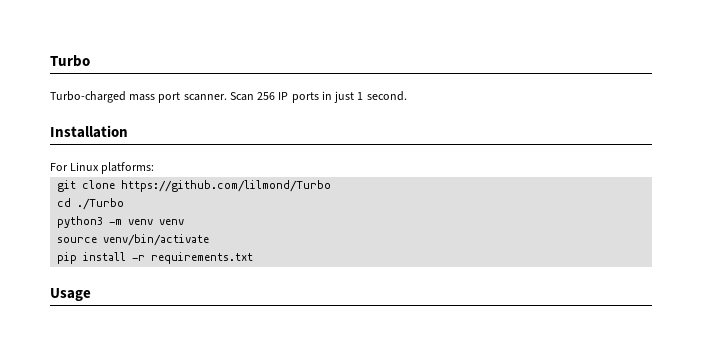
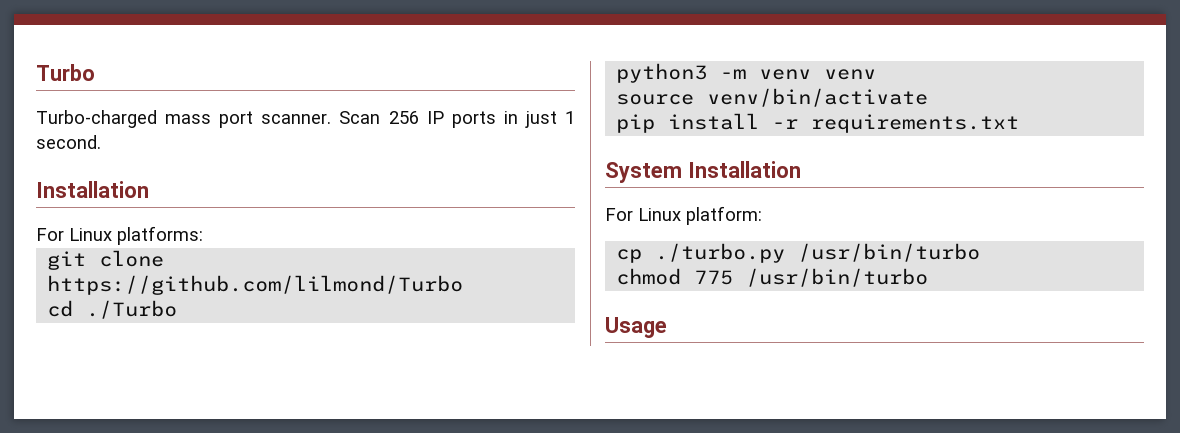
+ System Installation
+ For Linux platform:
+ cp ./turbo.py /usr/bin/turbo
+ chmod 775 /usr/bin/turbo

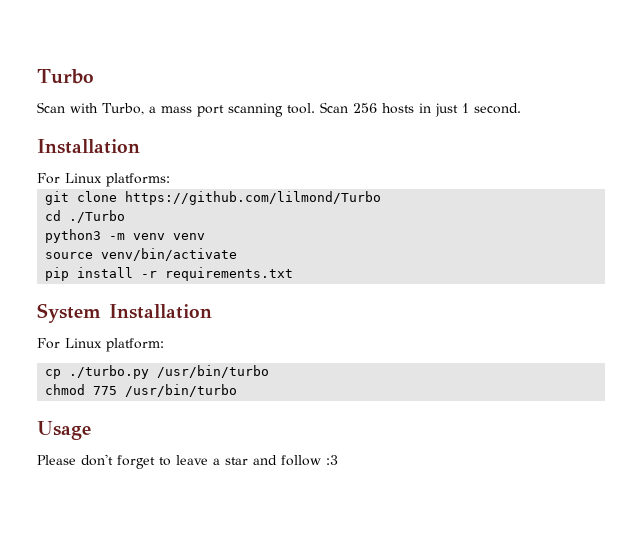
- Turbo-charged mass port scanner. Scan 256 IP ports in just 1 second.
+ Scan with Turbo, a mass port scanning tool. Scan 256 hosts in just 1 second.
+ Please don't forget to leave a star and follow :3

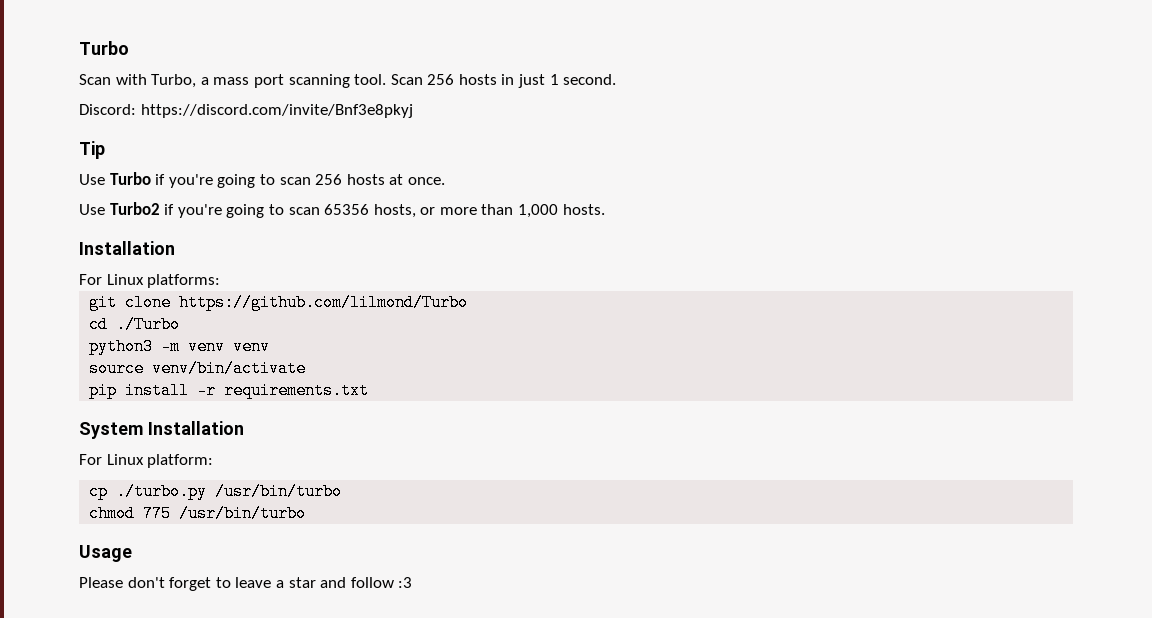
+ Discord: https://discord.com/invite/Bnf3e8pkyj
+ Tip
+ Use Turbo if you're going to scan 256 hosts at once.
+ Use Turbo2 if you're going to scan 65356 hosts, or more than 1,000 hosts.

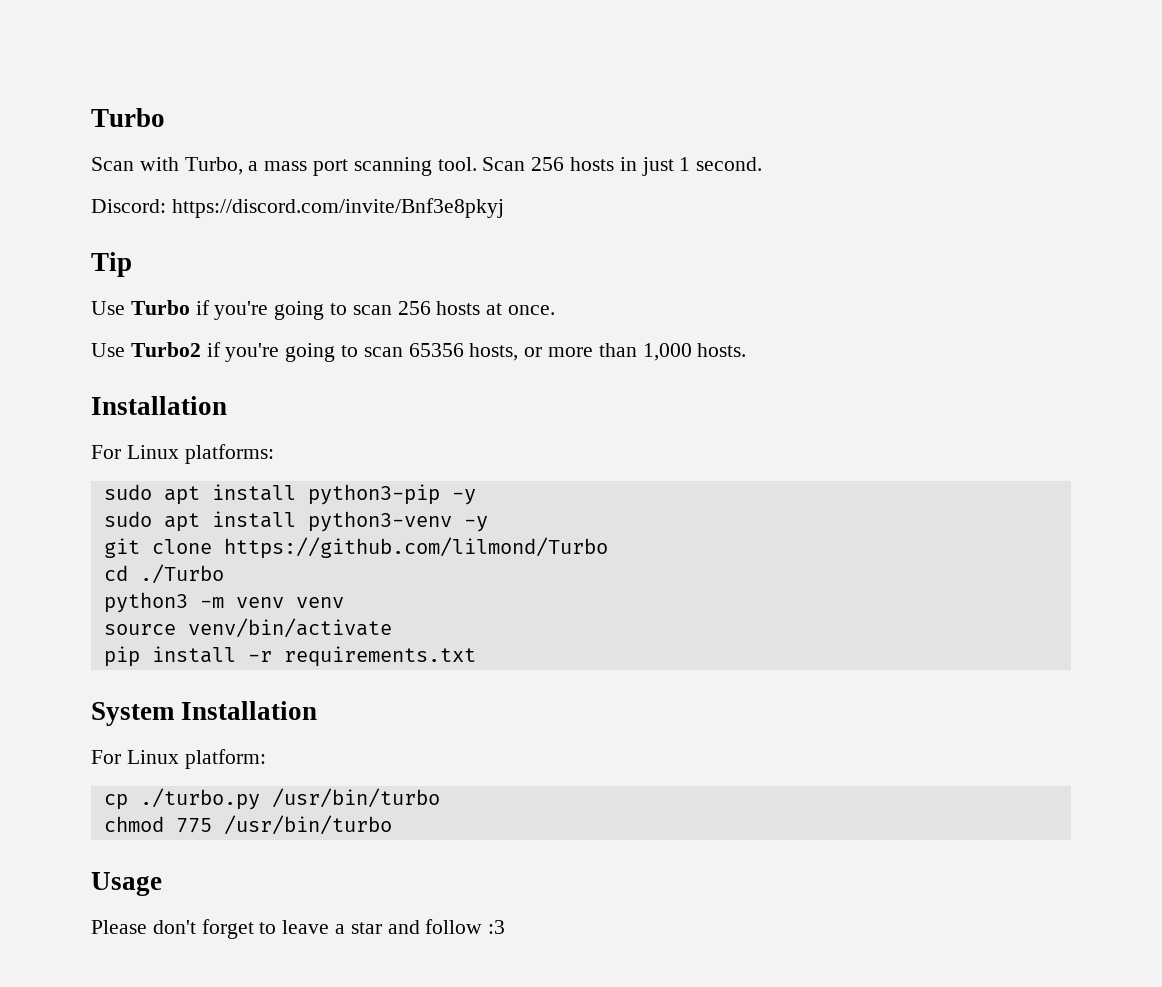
+ sudo apt install python3-pip -y
+ sudo apt install python3-venv -y

